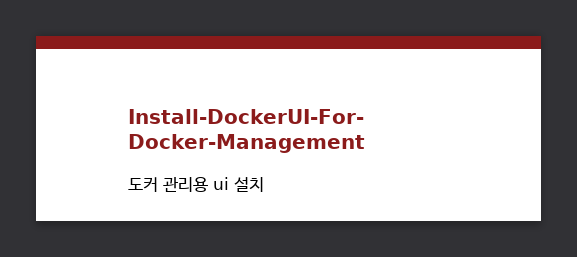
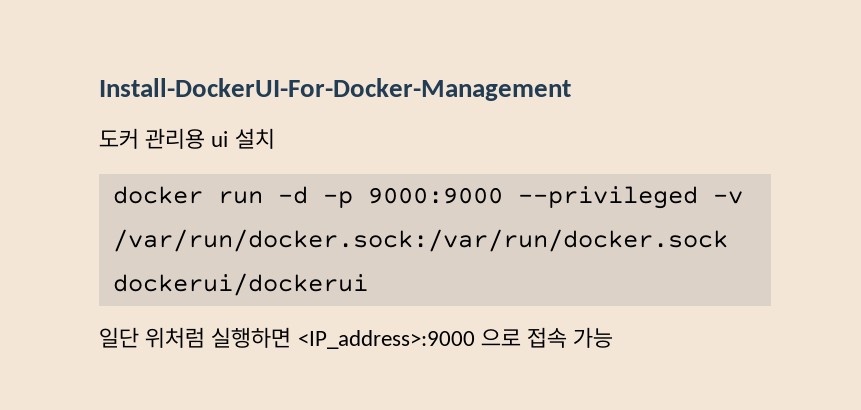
+ docker run -d -p 9000:9000 --privileged -v /var/run/docker.sock:/var/run/docker.sock dockerui/dockerui
+ 일단 위처럼 실행하면 <IP_address>:9000 으로 접속 가능

